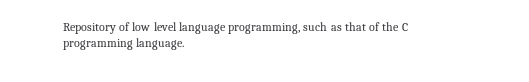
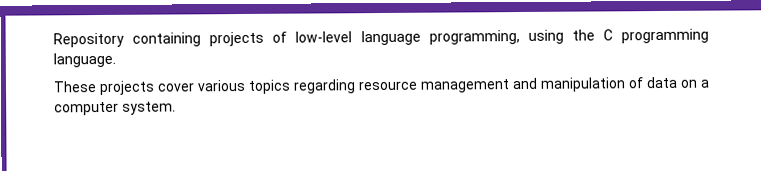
- Repository of low level language programming, such as that of the C programming language.
+ Repository containing projects of low-level language programming, using the C programming language.
+ These projects cover various topics regarding resource management and manipulation of data on a computer system.

